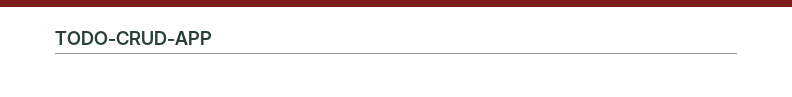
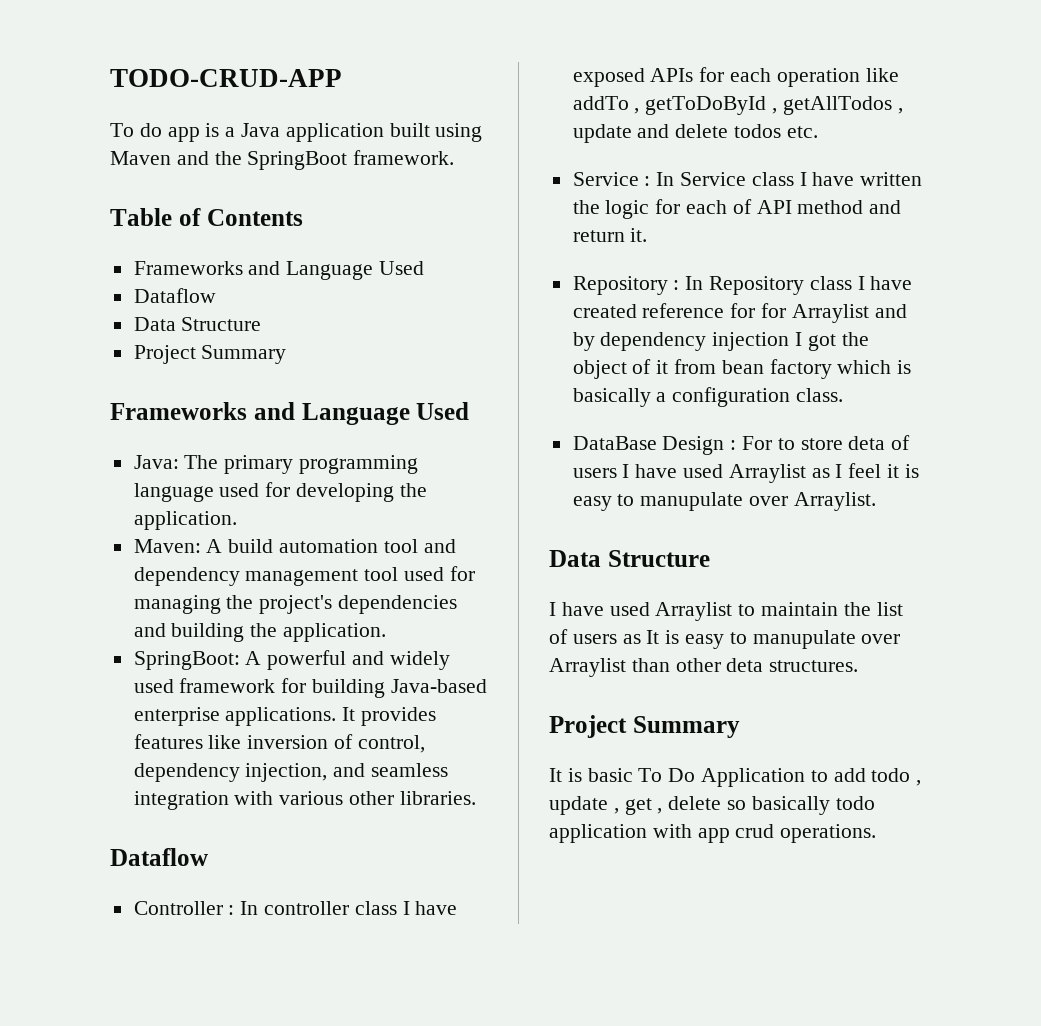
+ To do app is a Java application built using Maven and the SpringBoot framework.
+ Table of Contents
+ Frameworks and Language Used
+ Dataflow
+ Data Structure
+ Project Summary
+ Frameworks and Language Used
+ Java: The primary programming language used for developing the application.
+ Maven: A build automation tool and dependency management tool used for managing the project's dependencies and building the application.
+ SpringBoot: A powerful and widely used framework for building Java-based enterprise applications. It provides features like inversion of control, dependency injection, and seamless integration with various other libraries.
+ Dataflow
+ Controller : In controller class I have exposed APIs for each operation like addTo , getToDoById , getAllTodos , update and delete todos etc.
+ Service : In Service class I have written the logic for each of API method and return it.
+ Repository : In Repository class I have created reference for for Arraylist and by dependency injection I got the object of it from bean factory which is basically a configuration class.
+ DataBase Design : For to store deta of users I have used Arraylist as I feel it is easy to manupulate over Arraylist.
+ Data Structure
+ I have used Arraylist to maintain the list of users as It is easy to manupulate over Arraylist than other deta structures.
+ Project Summary
+ It is basic To Do Application to add todo , update , get , delete so basically todo application with app crud operations.

